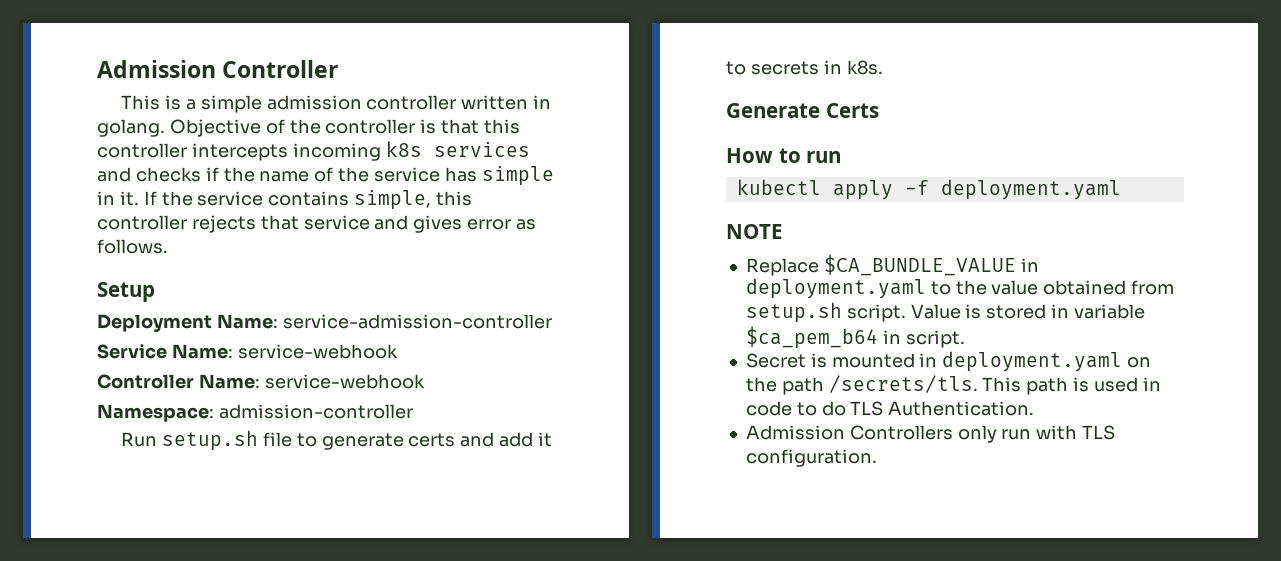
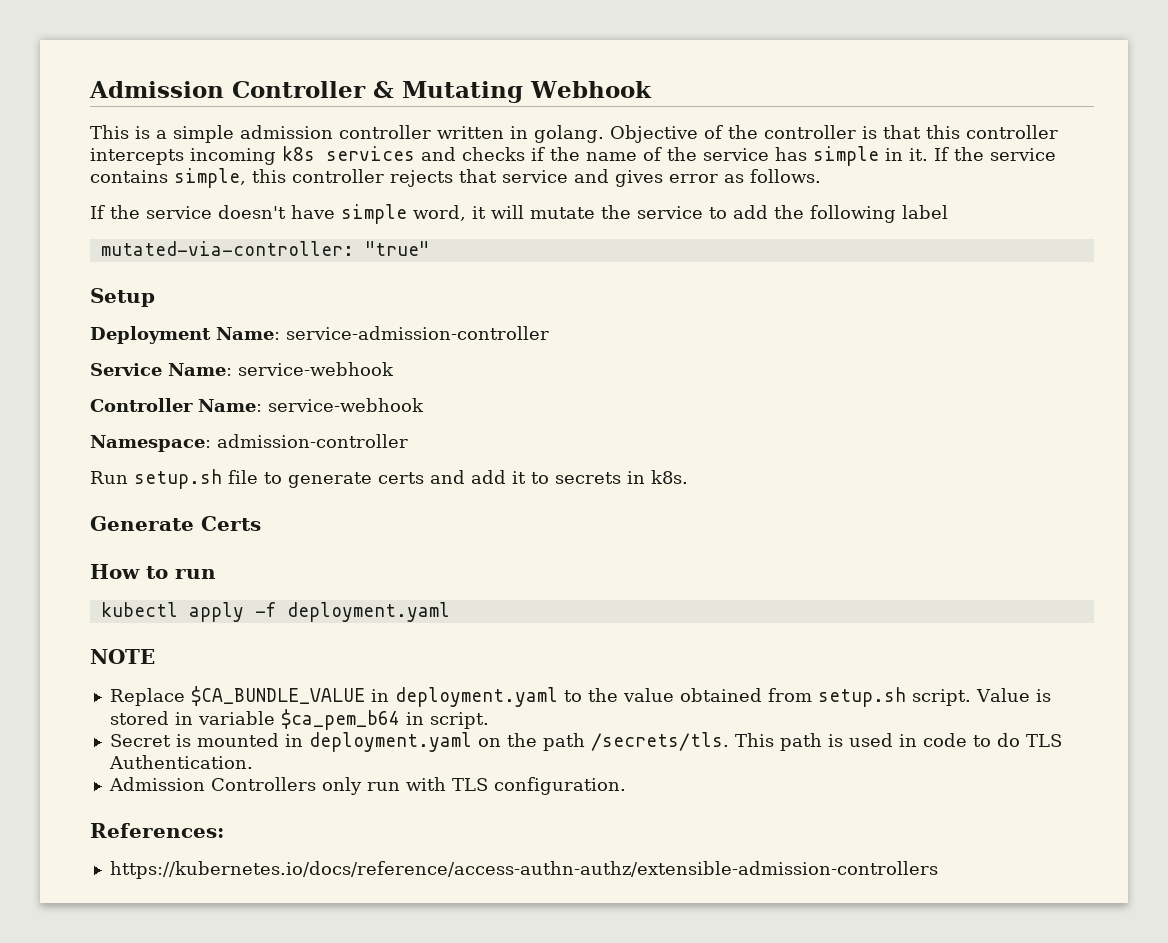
- Admission Controller
+ Admission Controller & Mutating Webhook
+ If the service doesn't have simple word, it will mutate the service to add the following label
+ mutated-via-controller: "true"
+ References:
+ https://kubernetes.io/docs/reference/access-authn-authz/extensible-admission-controllers

